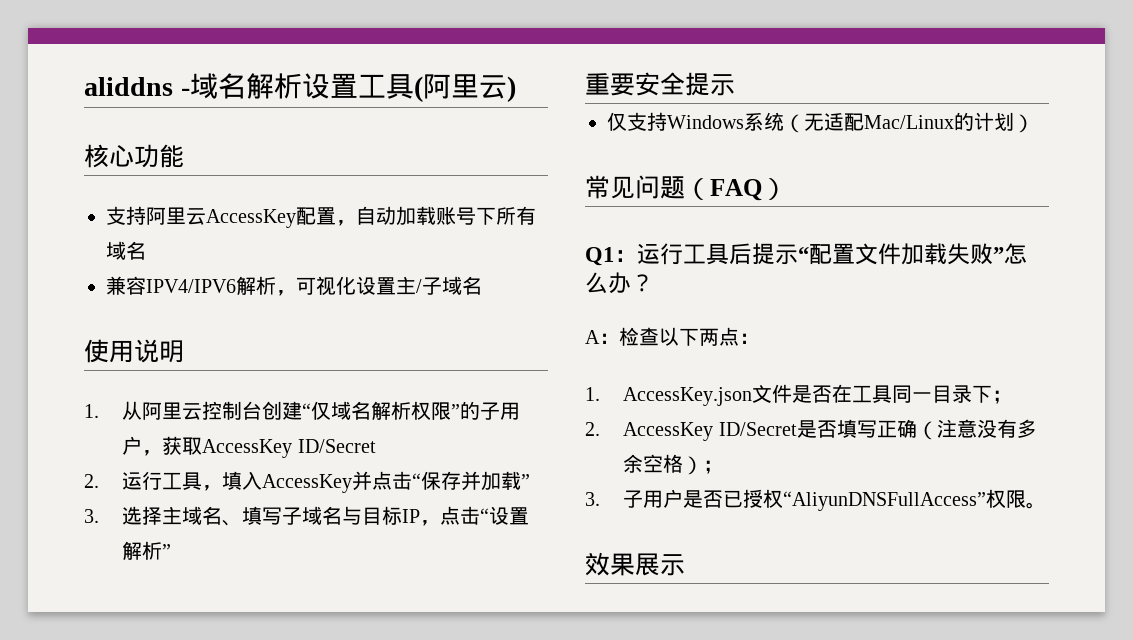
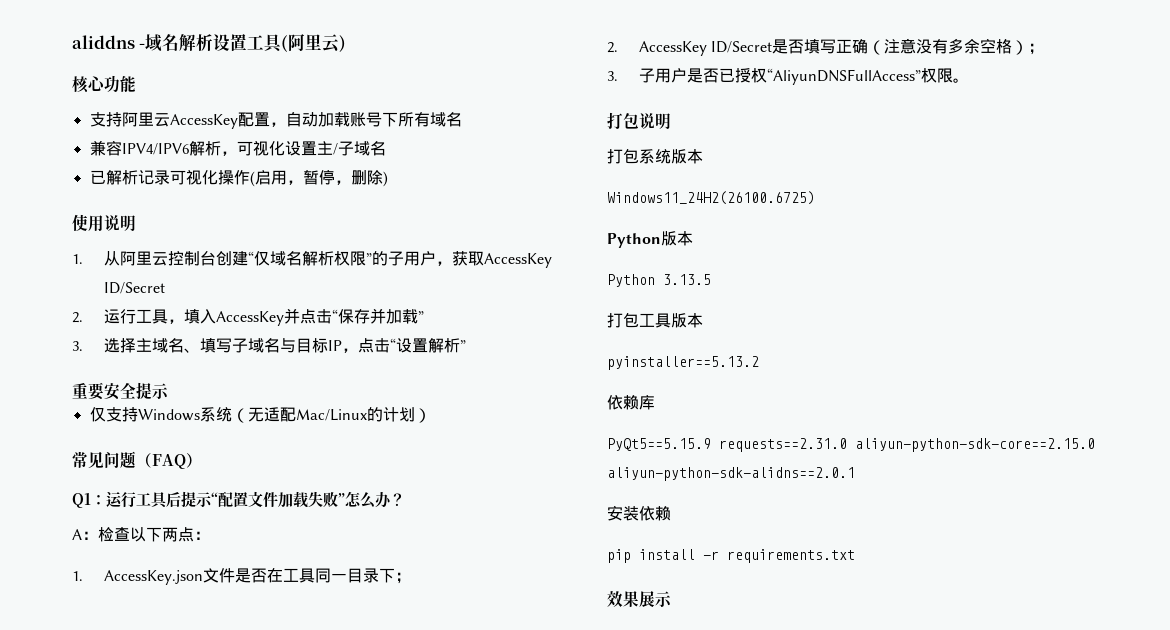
+ 已解析记录可视化操作(启用，暂停，删除)
+ 打包说明
+ 打包系统版本
+ Windows11_24H2(26100.6725)
+ Python版本
+ Python 3.13.5
+ 打包工具版本
+ pyinstaller==5.13.2
+ 依赖库
+ PyQt5==5.15.9 requests==2.31.0 aliyun-python-sdk-core==2.15.0 aliyun-python-sdk-alidns==2.0.1
+ 安装依赖
+ pip install -r requirements.txt

